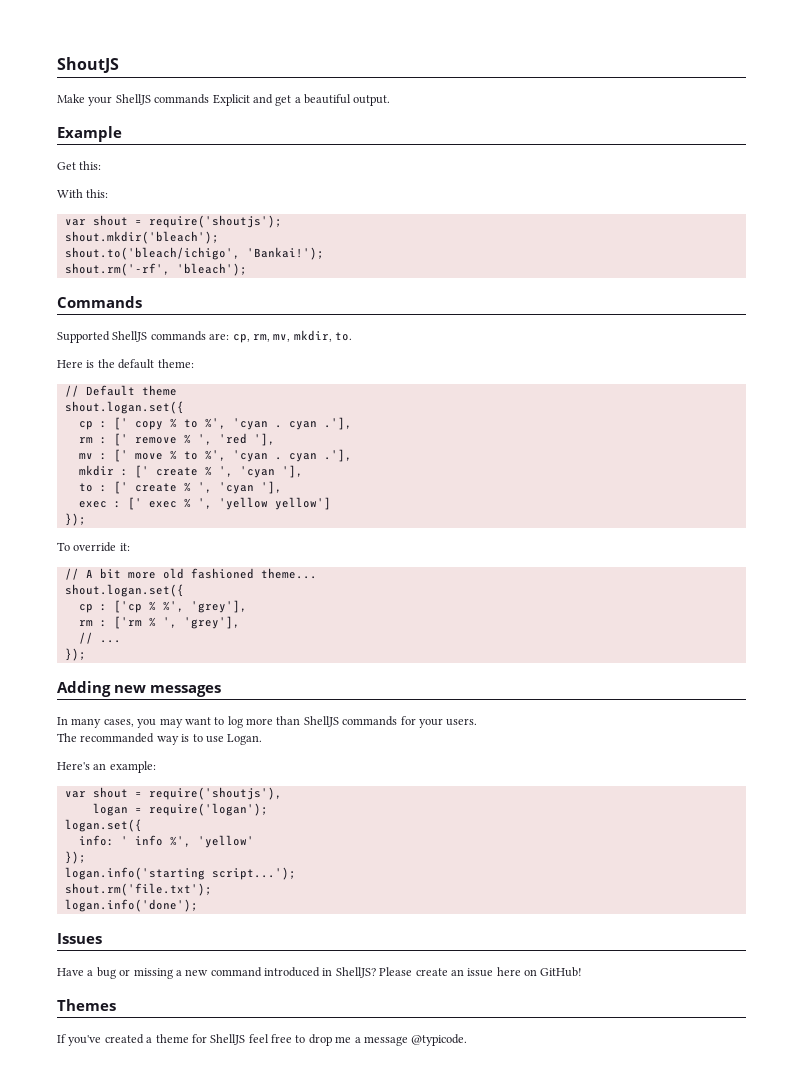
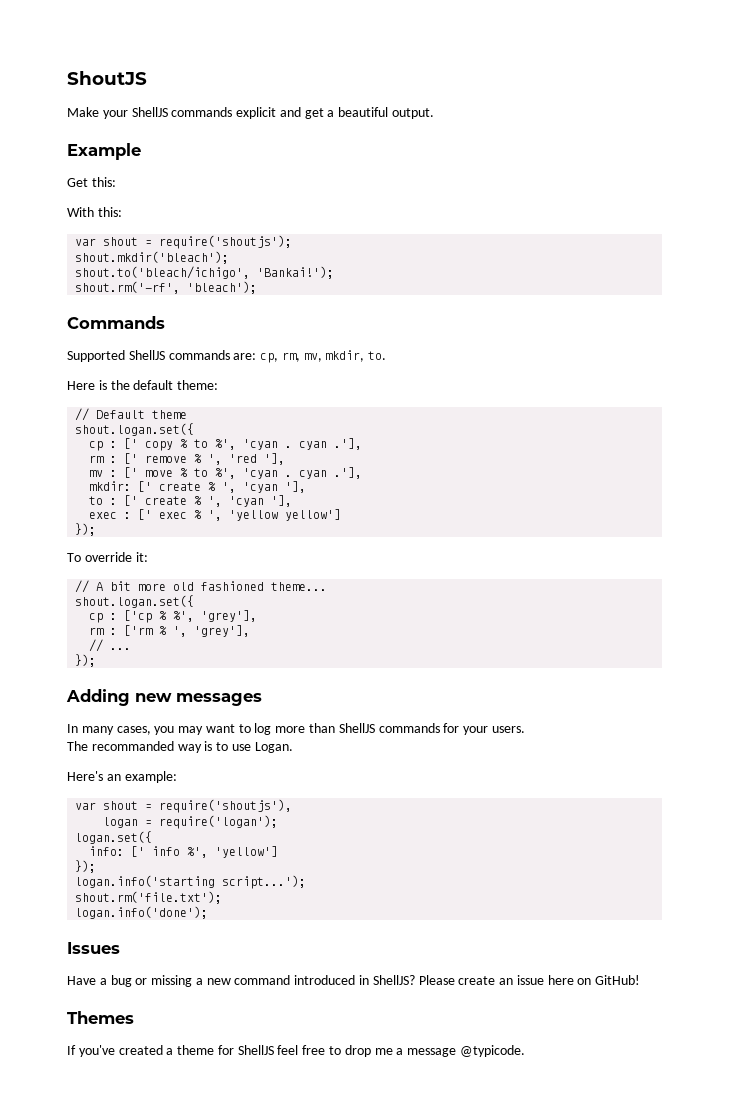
- Make your ShellJS commands Explicit and get a beautiful output.
+ Make your ShellJS commands explicit and get a beautiful output.
- mkdir : [' create % ', 'cyan '],
+ mkdir: [' create % ', 'cyan '],
- info: ' info %', 'yellow'
+ info: [' info %', 'yellow']

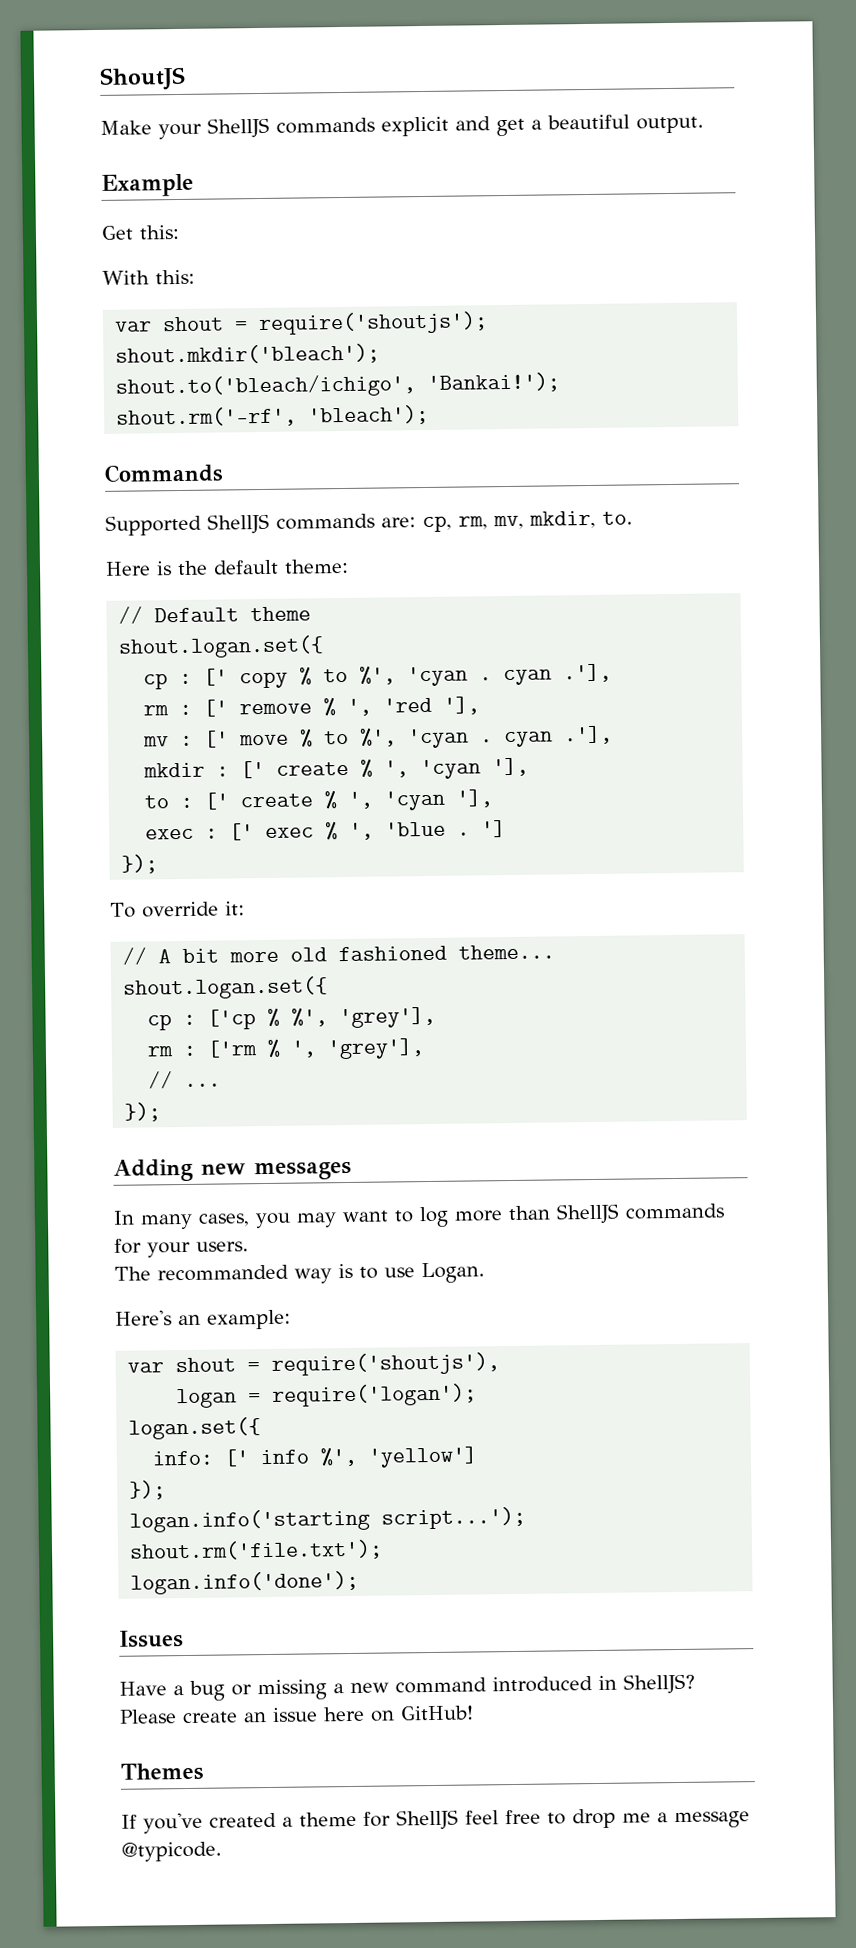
- mkdir: [' create % ', 'cyan '],
+ mkdir : [' create % ', 'cyan '],
- exec : [' exec % ', 'yellow yellow']
+ exec : [' exec % ', 'blue . ']

